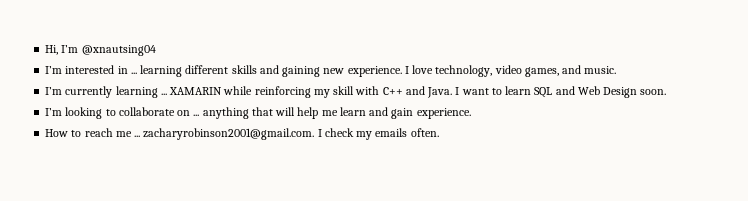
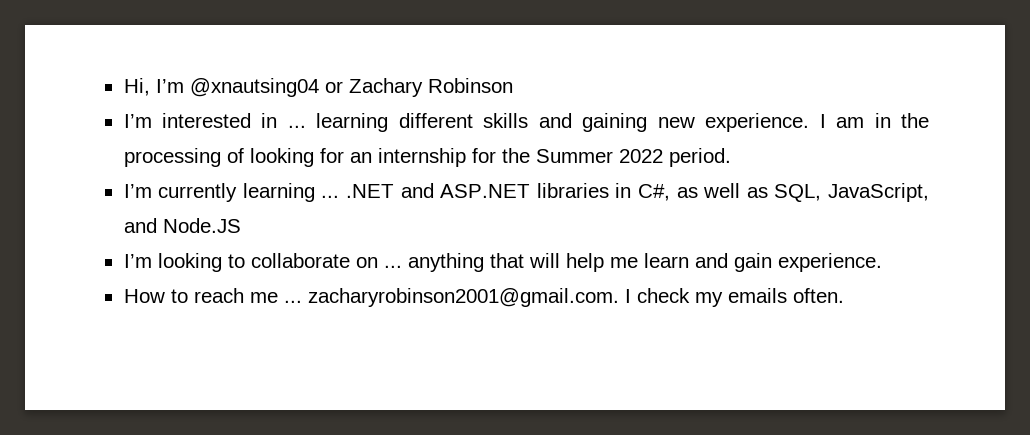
- Hi, I’m @xnautsing04
+ Hi, I’m @xnautsing04 or Zachary Robinson
- I love technology, video games, and music.
- I’m currently learning ... XAMARIN while reinforcing my skill with C++ and Java. I want to learn SQL and Web Design soon.
+ I am in the processing of looking for an internship for the Summer 2022 period.
+ I’m currently learning ... .NET and ASP.NET libraries in C#, as well as SQL, JavaScript, and Node.JS

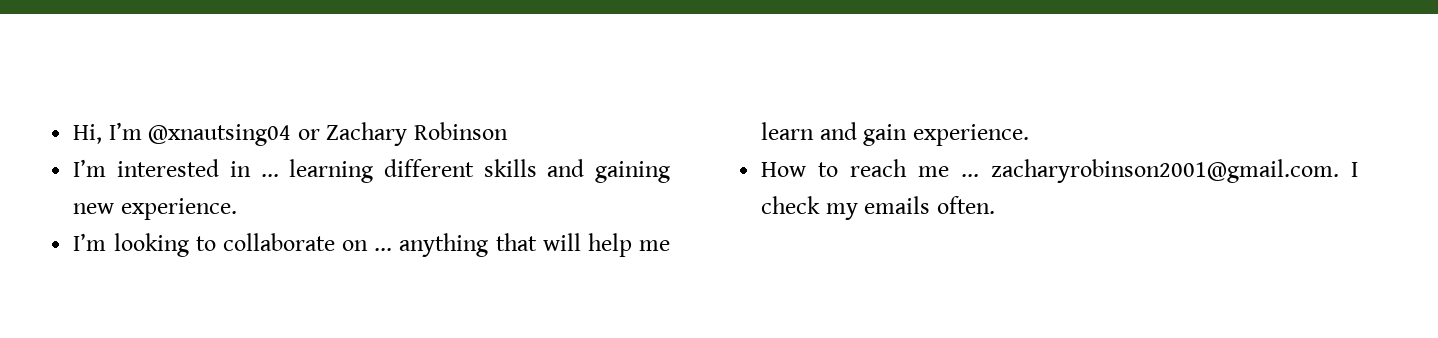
- I am in the processing of looking for an internship for the Summer 2022 period.
- I’m currently learning ... .NET and ASP.NET libraries in C#, as well as SQL, JavaScript, and Node.JS

